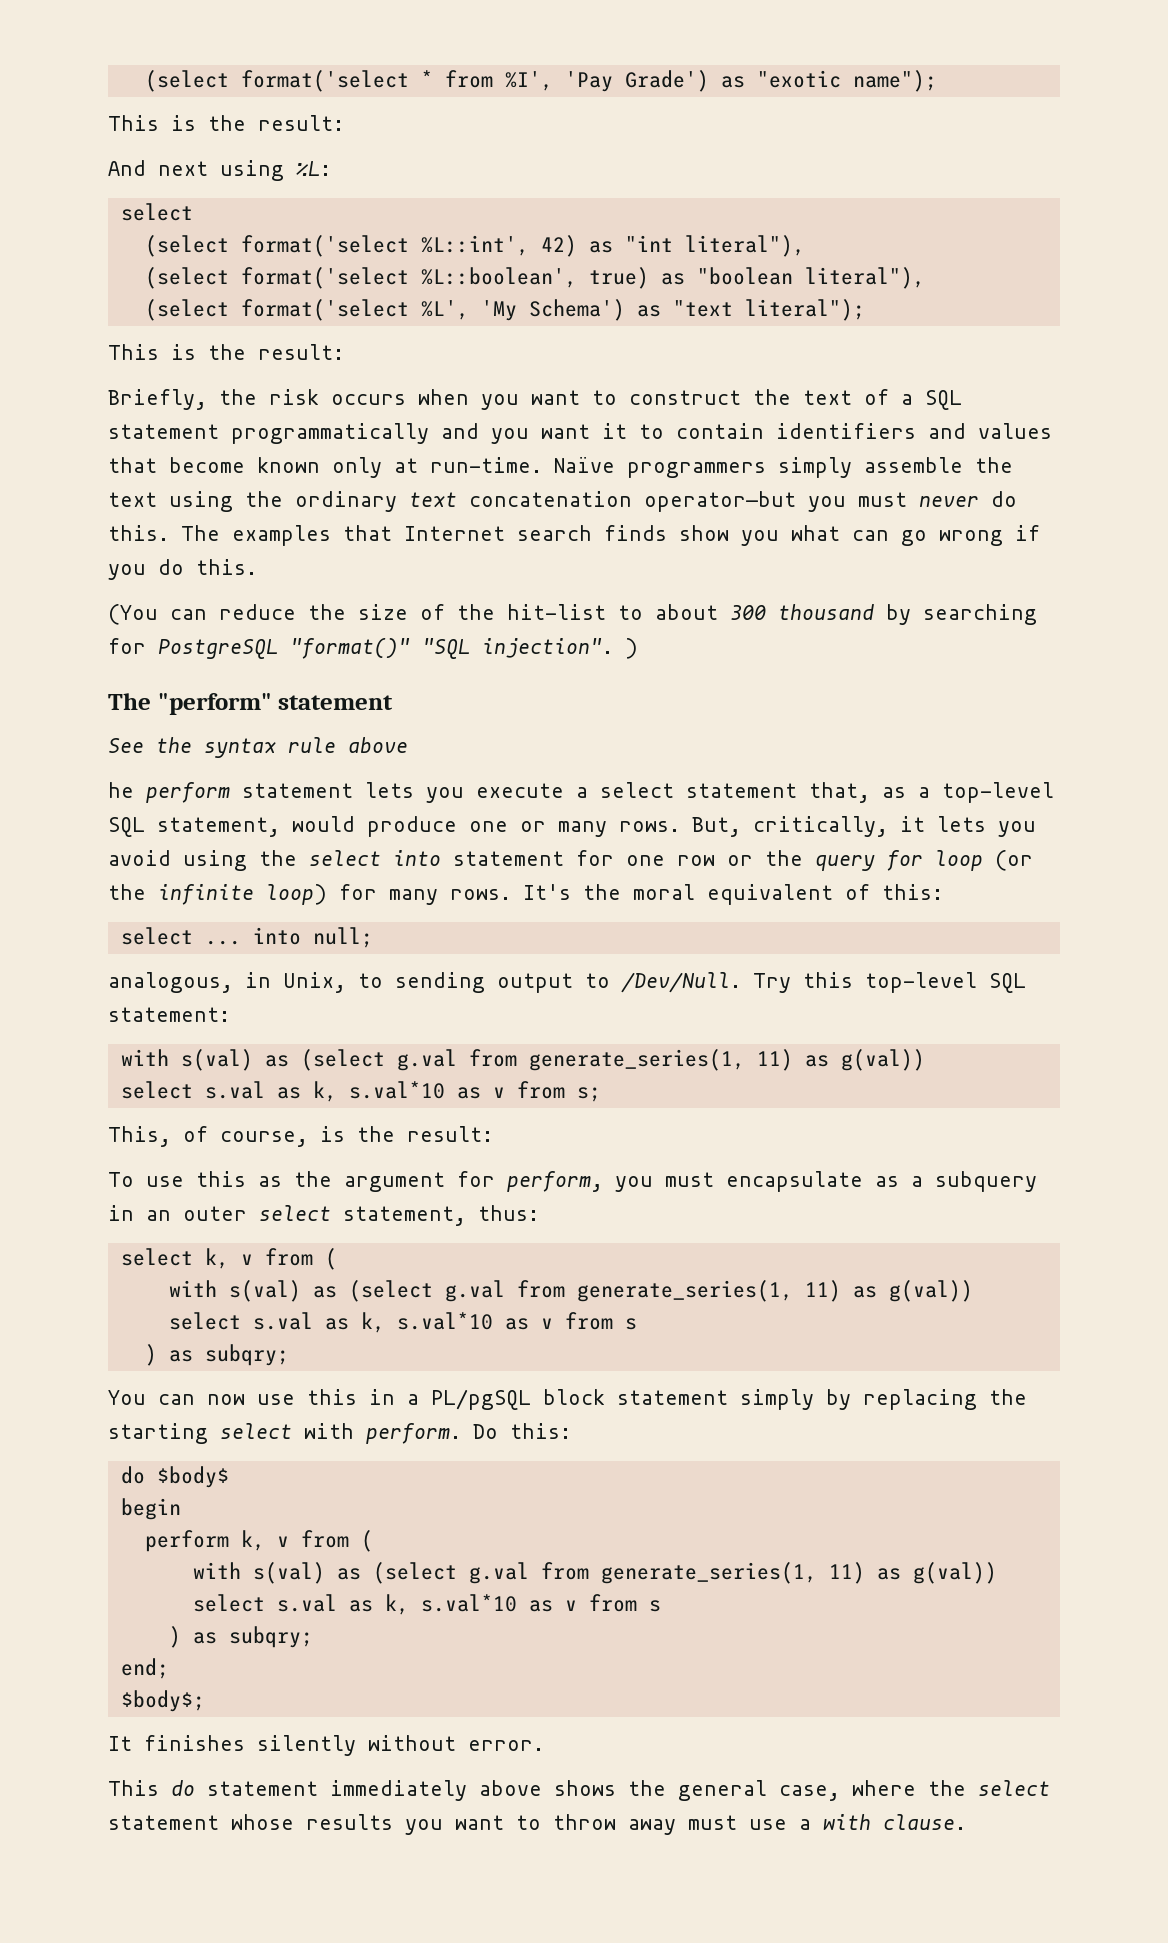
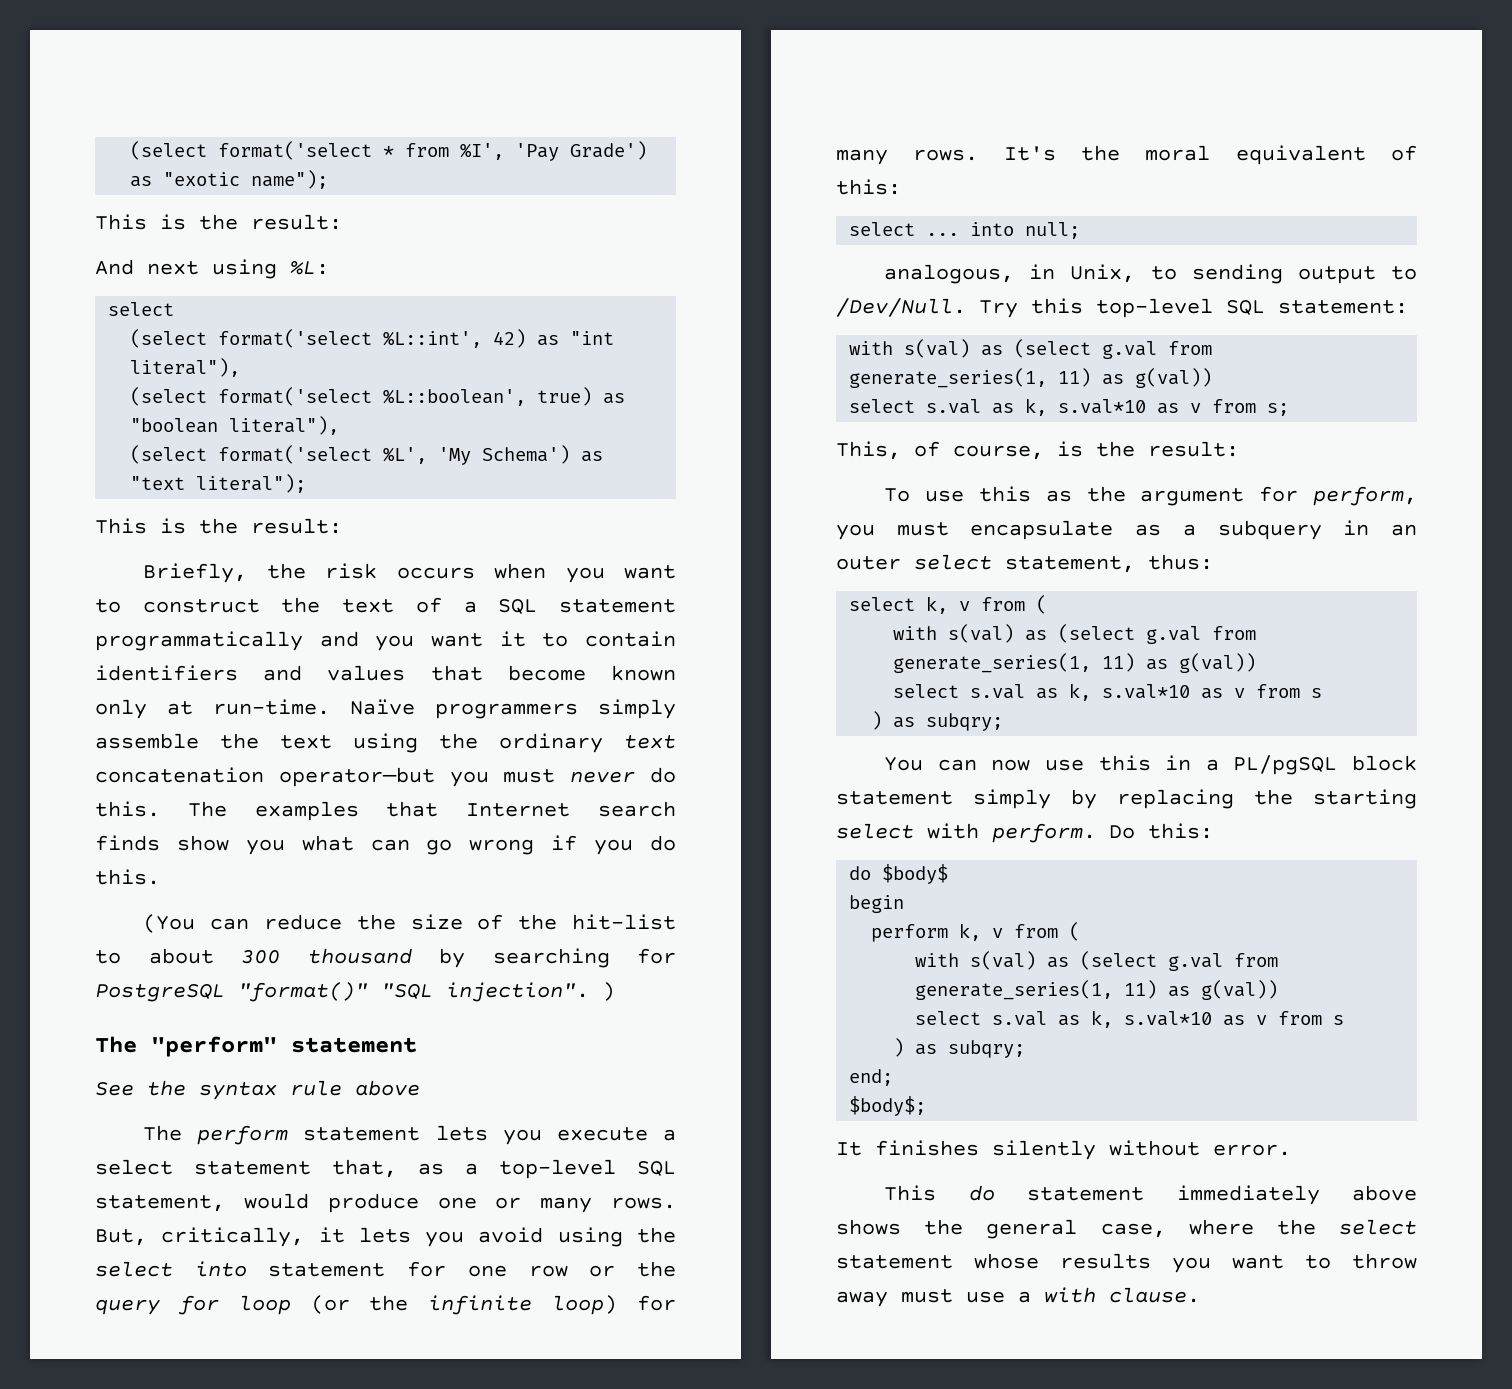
- he perform statement lets you execute a select statement that, as a top-level SQL statement, would produce one or many rows.
+ The perform statement lets you execute a select statement that, as a top-level SQL statement, would produce one or many rows.

